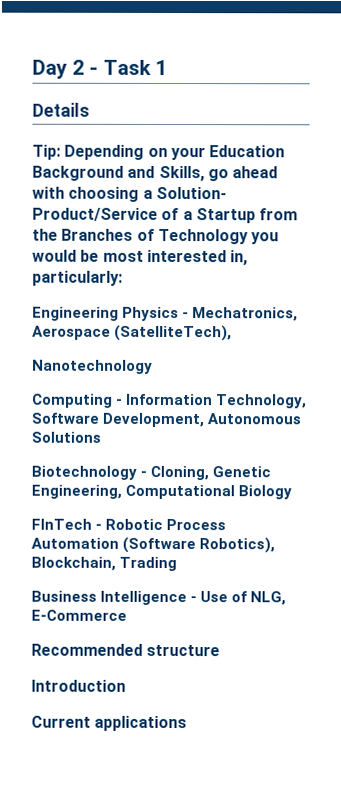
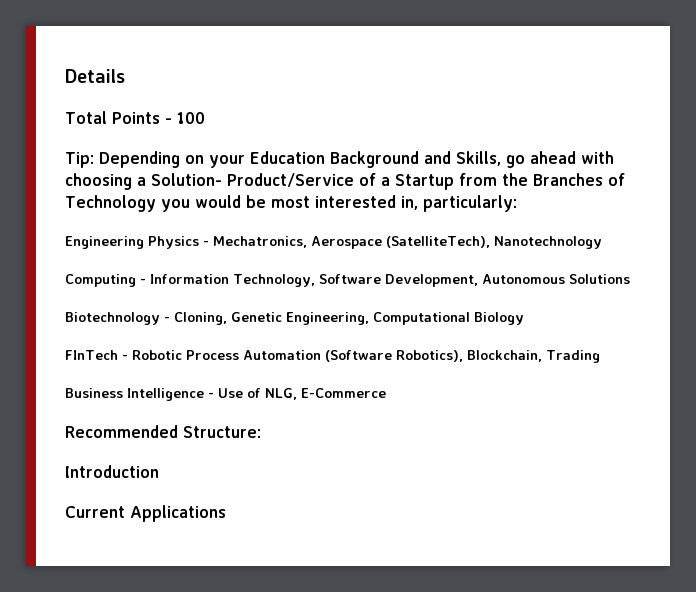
- Day 2 - Task 1
  Details
+ Total Points - 100
- Engineering Physics - Mechatronics, Aerospace (SatelliteTech),
- Nanotechnology
+ Engineering Physics - Mechatronics, Aerospace (SatelliteTech), Nanotechnology
- Recommended structure
+ Recommended Structure:
- Current applications
+ Current Applications

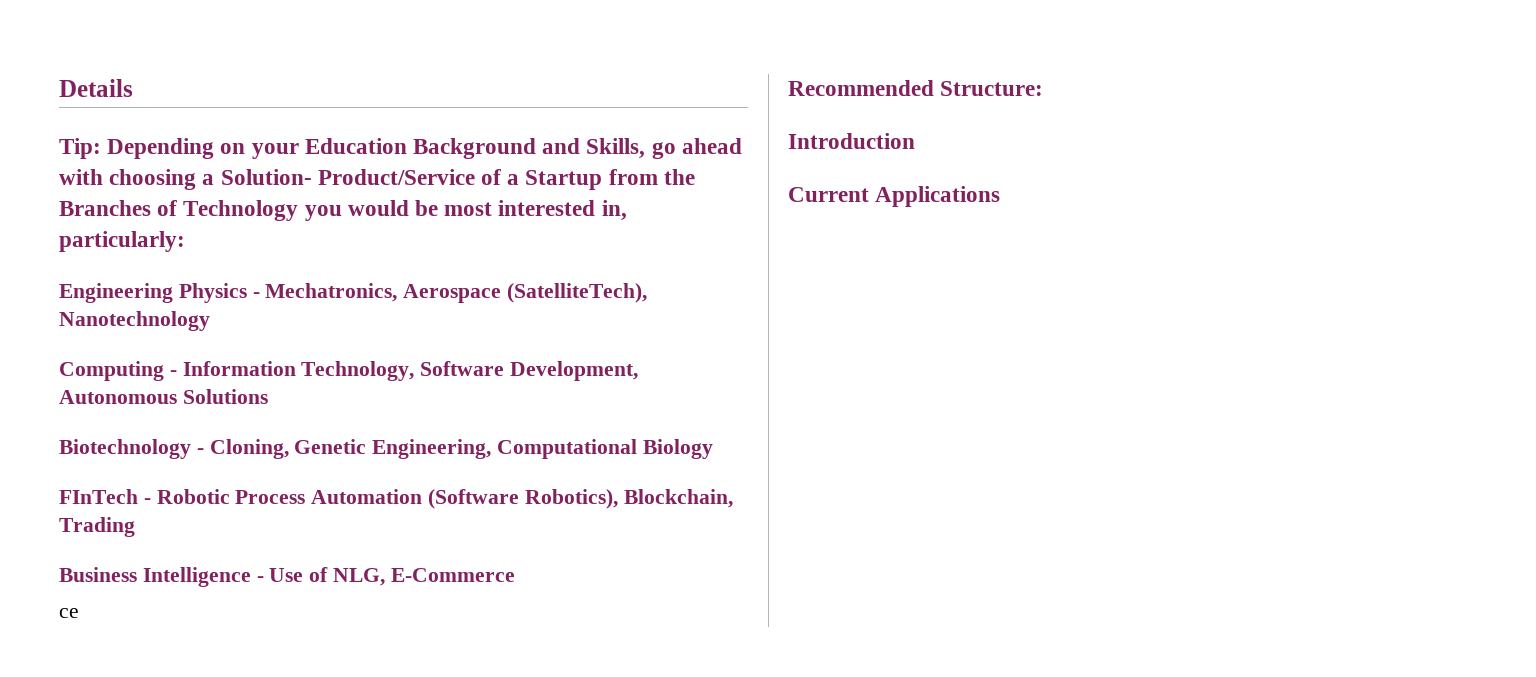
- Total Points - 100
+ ce

